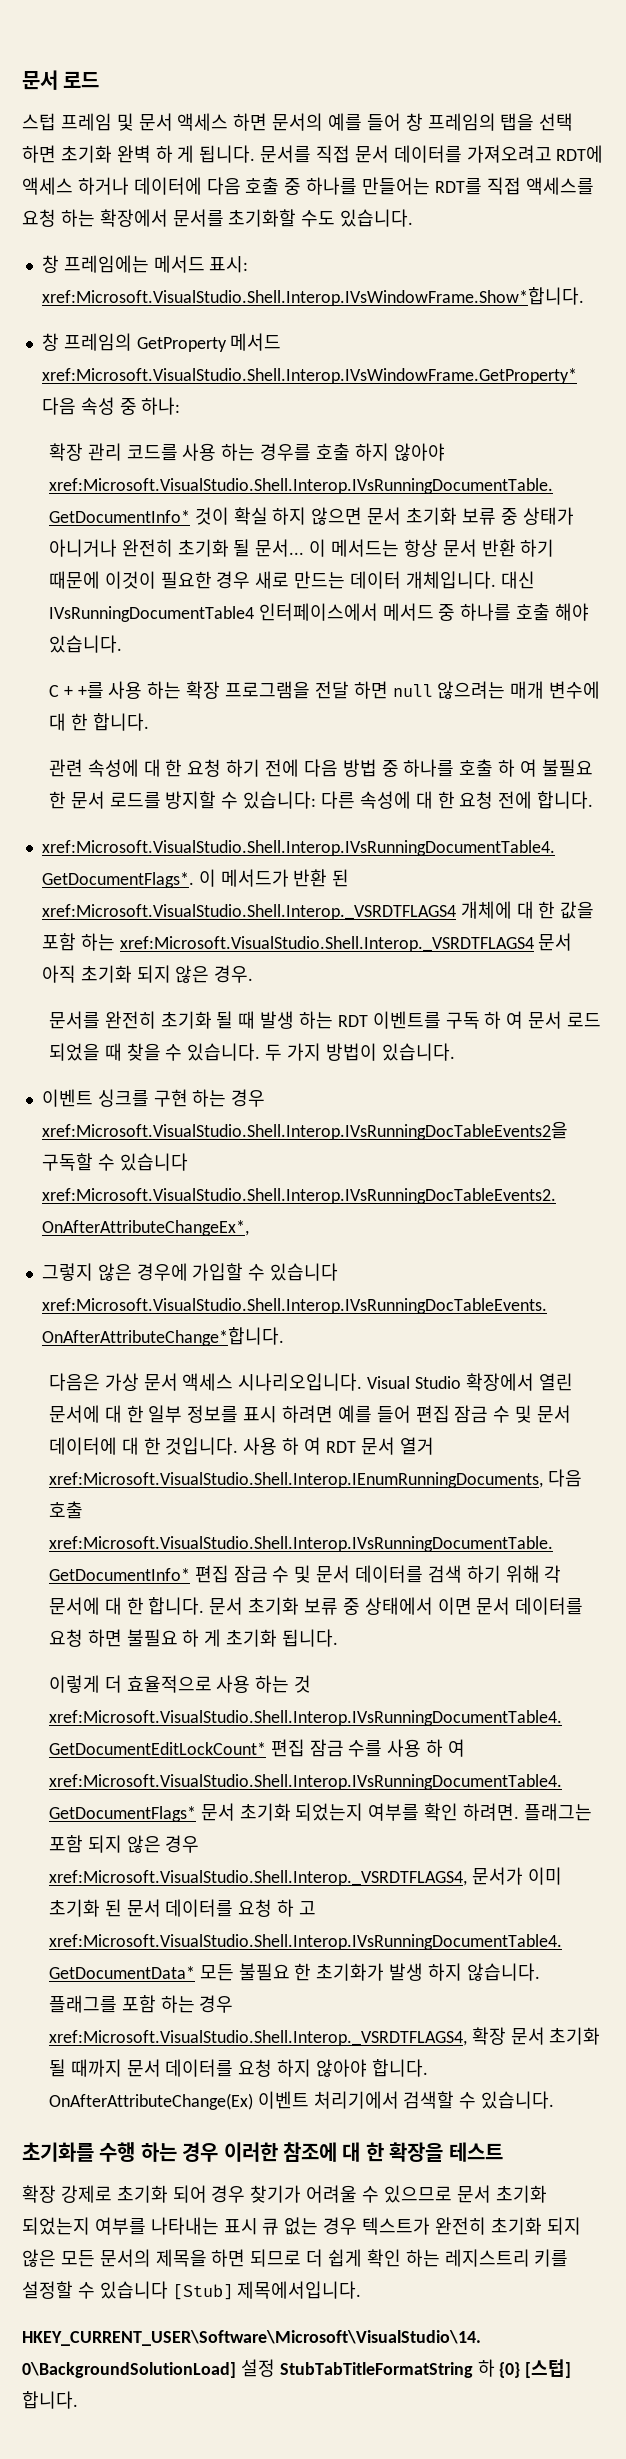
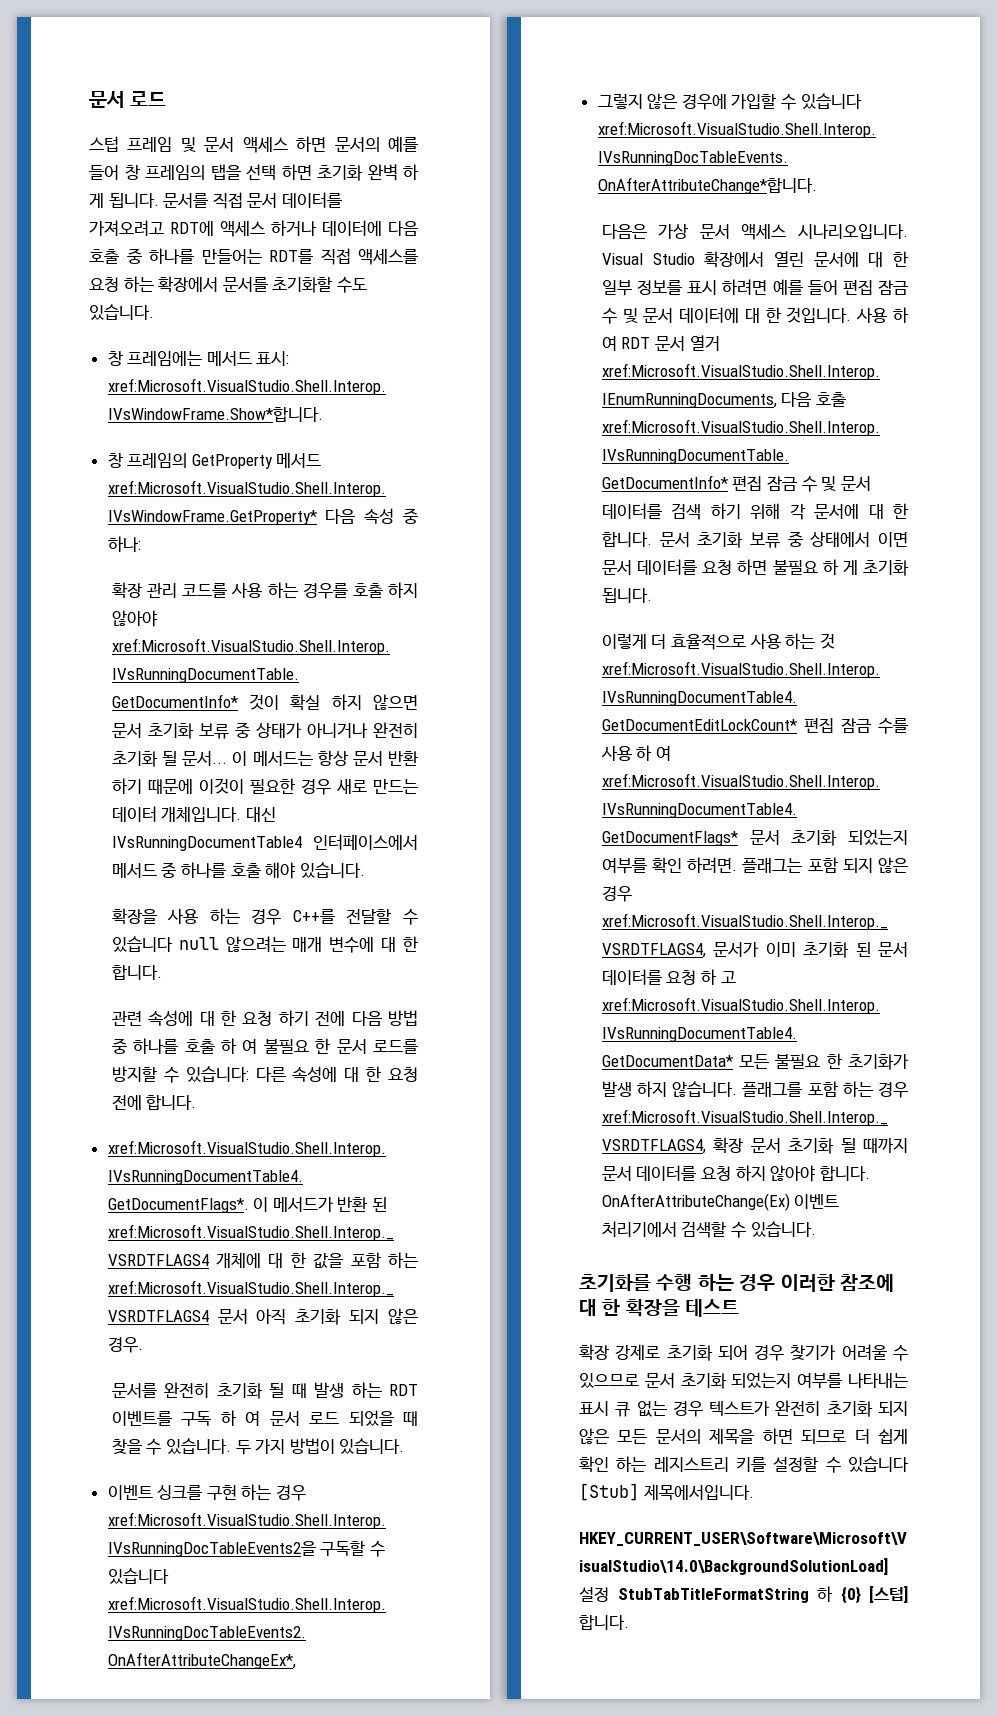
- C + +를 사용 하는 확장 프로그램을 전달 하면 null 않으려는 매개 변수에 대 한 합니다.
+ 확장을 사용 하는 경우 C++를 전달할 수 있습니다 null 않으려는 매개 변수에 대 한 합니다.

